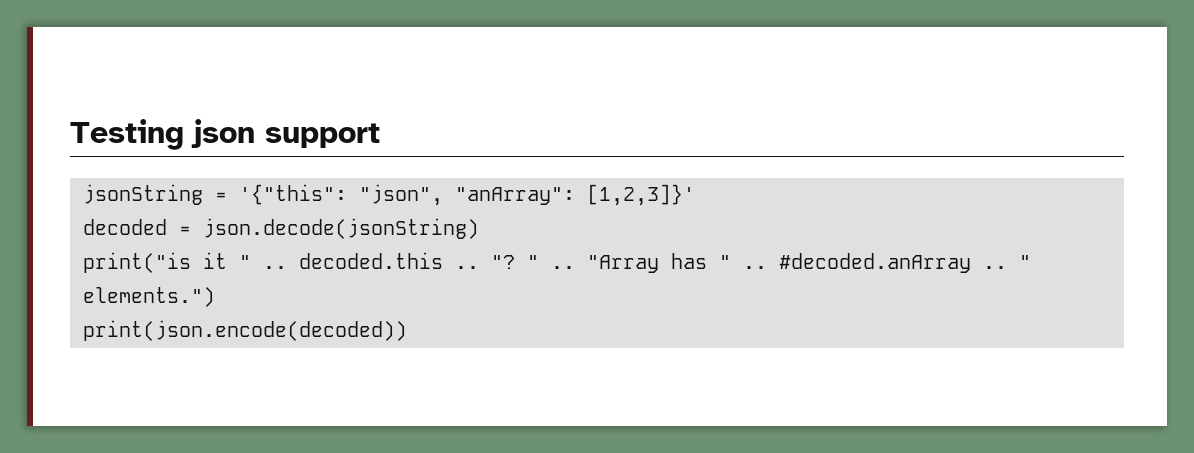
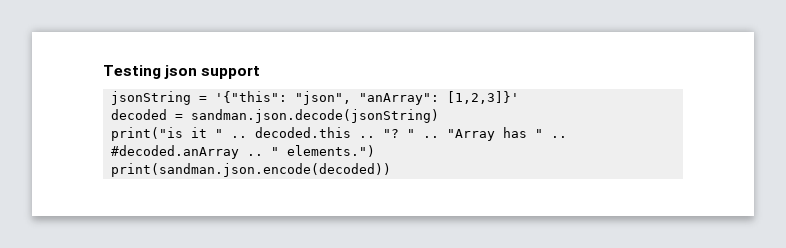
- decoded = json.decode(jsonString)
+ decoded = sandman.json.decode(jsonString)
- print(json.encode(decoded))
+ print(sandman.json.encode(decoded))

